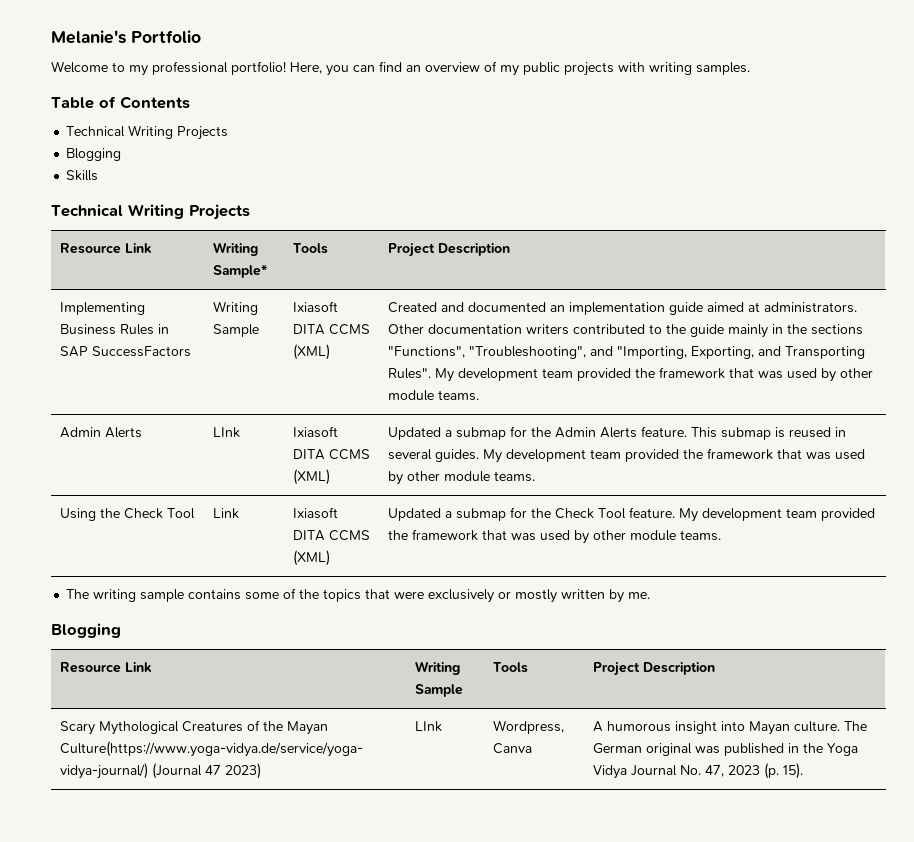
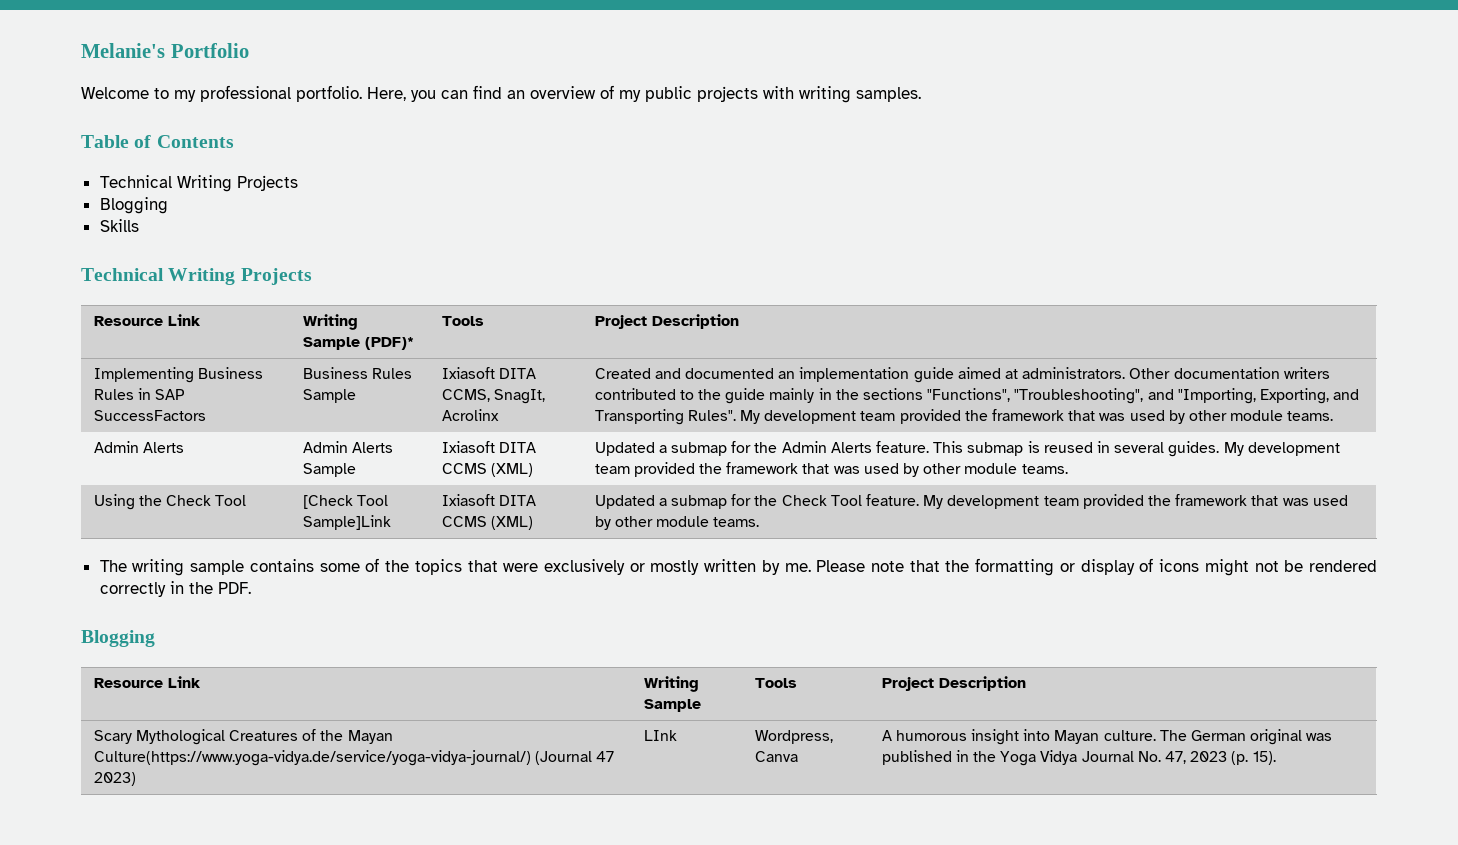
- Welcome to my professional portfolio!
+ Welcome to my professional portfolio.
- Resource Link | Writing Sample* | Tools | Project Description
+ Resource Link | Writing Sample (PDF)* | Tools | Project Description
- Writing Sample | Ixiasoft DITA CCMS (XML)
+ Business Rules Sample | Ixiasoft DITA CCMS, SnagIt, Acrolinx
- Admin Alerts | LInk | Ixiasoft DITA CCMS (XML) | Updated a submap for the Admin Alerts feature. This submap is reused in several guides. My development team provided the framework that was used by other module teams.
+ Admin Alerts | Admin Alerts Sample | Ixiasoft DITA CCMS (XML) | Updated a submap for the Admin Alerts feature. This submap is reused in several guides. My development team provided the framework that was used by other module teams.
- Using the Check Tool | Link | Ixiasoft DITA CCMS (XML) | Updated a submap for the Check Tool feature. My development team provided the framework that was used by other module teams.
+ Using the Check Tool | [Check Tool Sample]Link | Ixiasoft DITA CCMS (XML) | Updated a submap for the Check Tool feature. My development team provided the framework that was used by other module teams.
+ Please note that the formatting or display of icons might not be rendered correctly in the PDF.

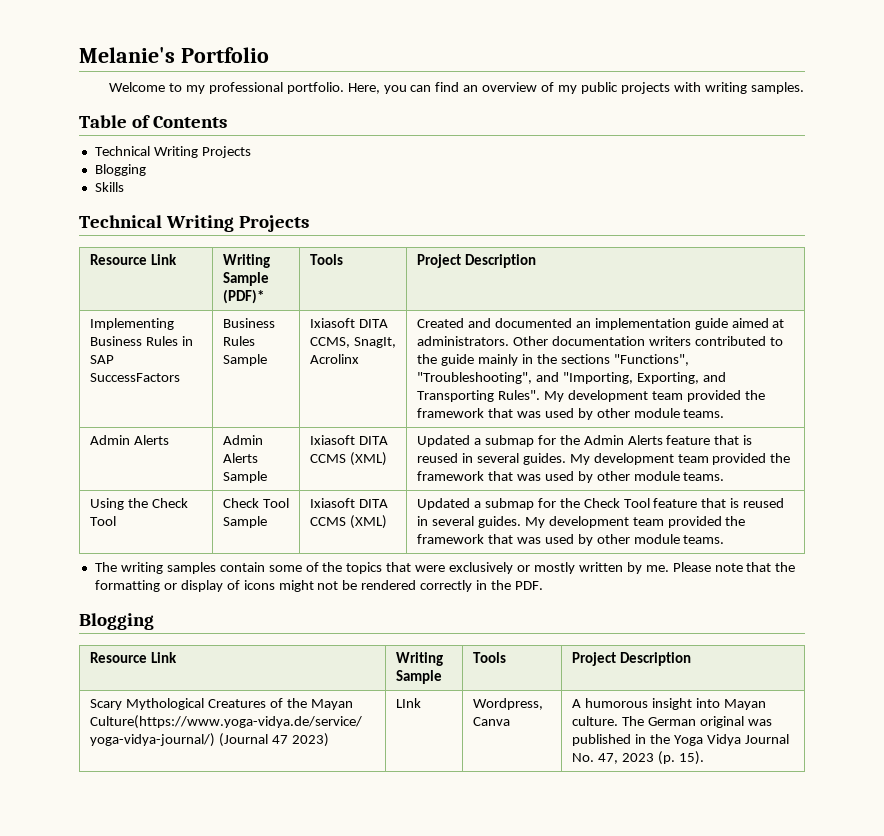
- Admin Alerts | Admin Alerts Sample | Ixiasoft DITA CCMS (XML) | Updated a submap for the Admin Alerts feature. This submap is reused in several guides. My development team provided the framework that was used by other module teams.
+ Admin Alerts | Admin Alerts Sample | Ixiasoft DITA CCMS (XML) | Updated a submap for the Admin Alerts feature that is reused in several guides. My development team provided the framework that was used by other module teams.
- Using the Check Tool | [Check Tool Sample]Link | Ixiasoft DITA CCMS (XML) | Updated a submap for the Check Tool feature. My development team provided the framework that was used by other module teams.
+ Using the Check Tool | Check Tool Sample | Ixiasoft DITA CCMS (XML) | Updated a submap for the Check Tool feature that is reused in several guides. My development team provided the framework that was used by other module teams.
- The writing sample contains some of the topics that were exclusively or mostly written by me.
+ The writing samples contain some of the topics that were exclusively or mostly written by me.

